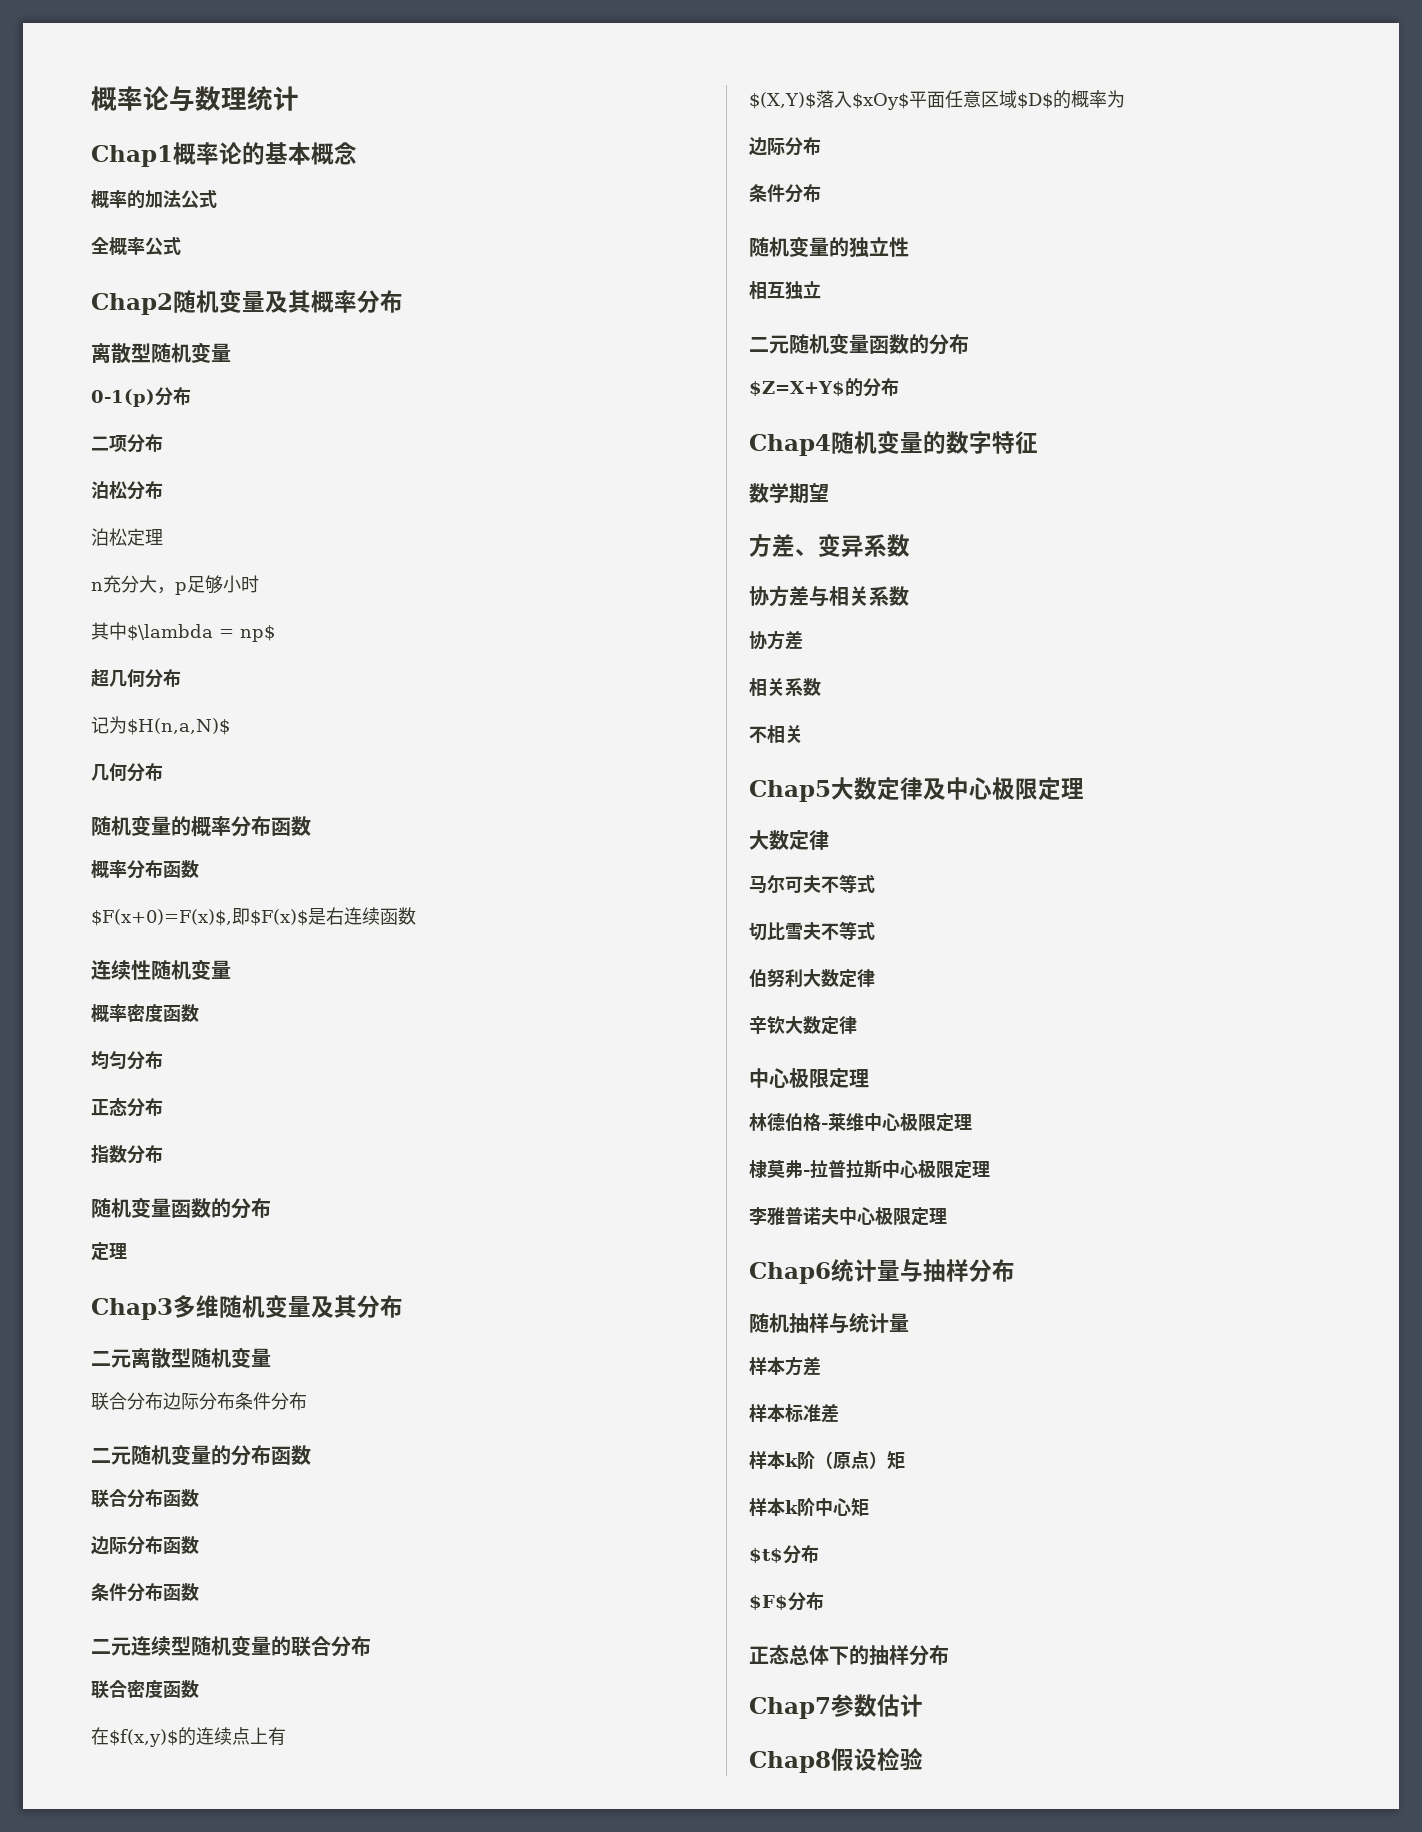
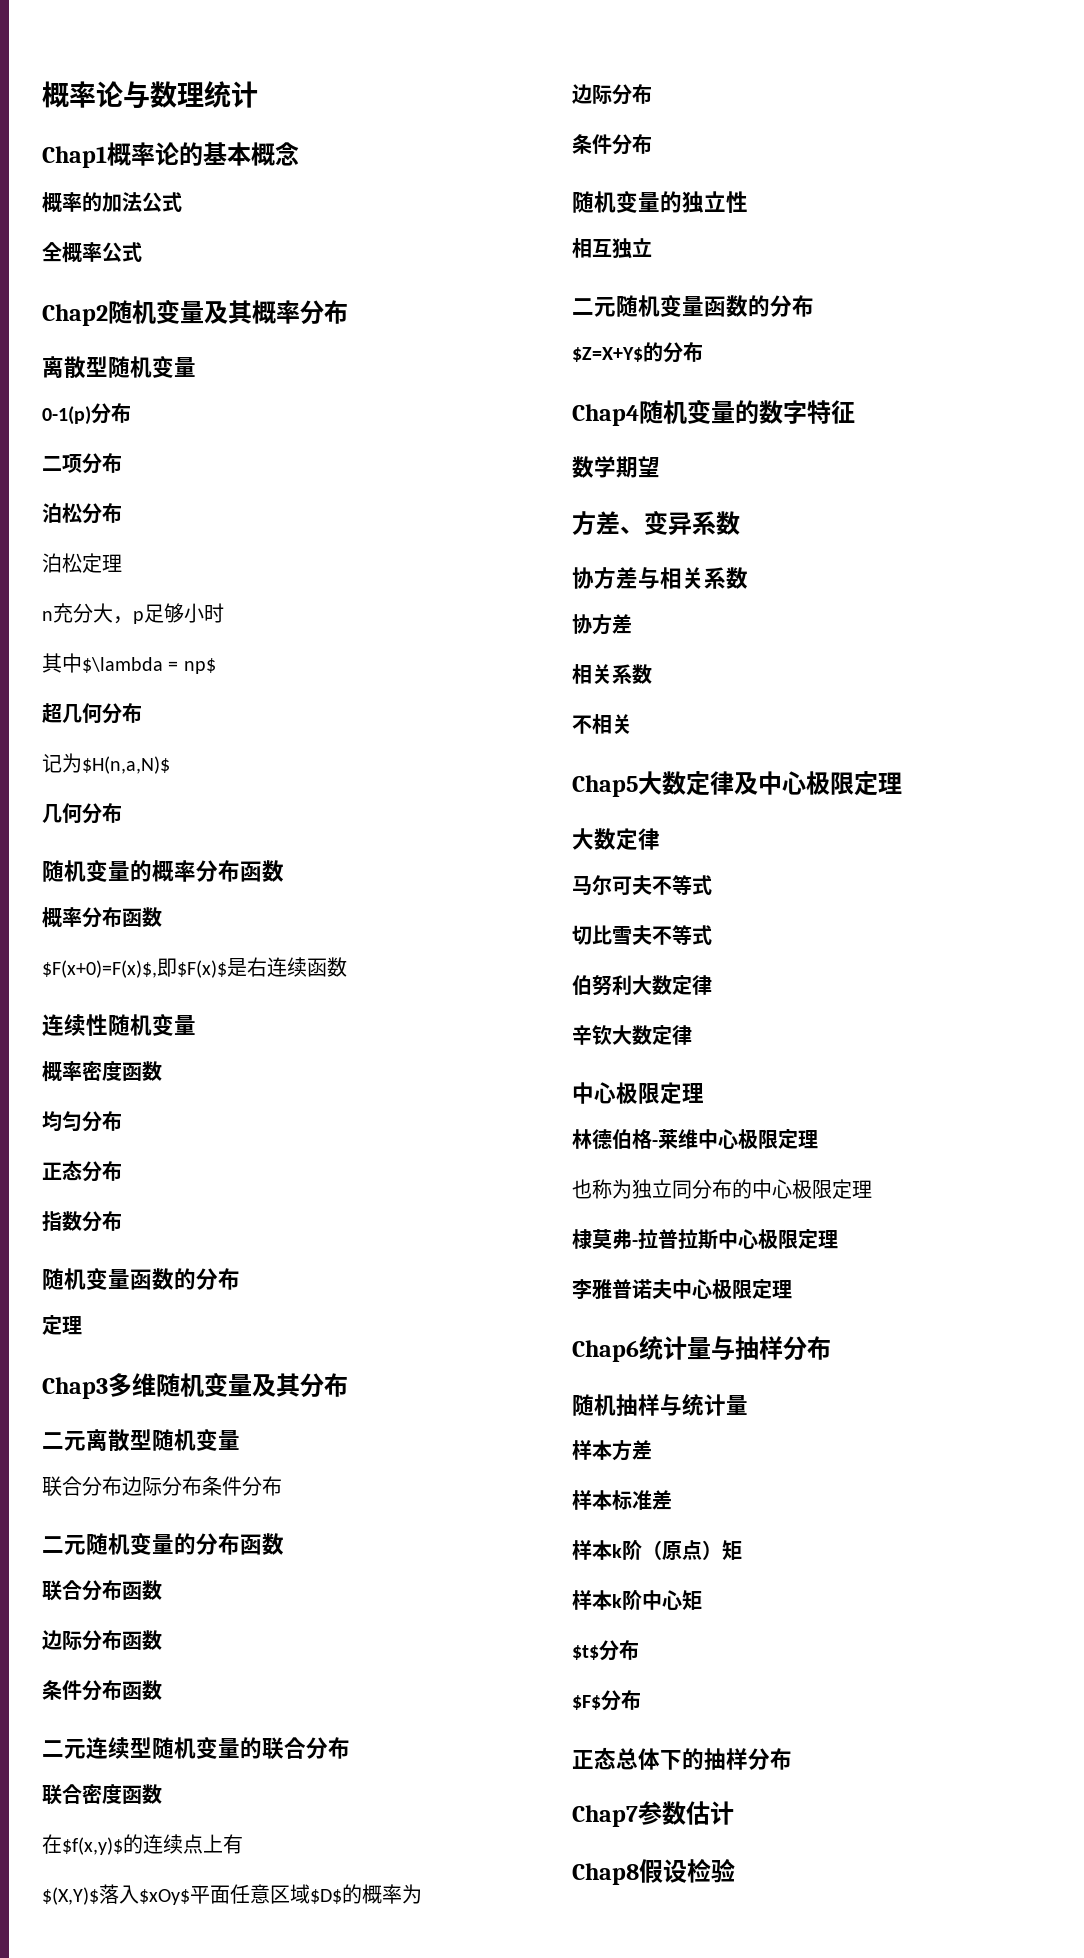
+ 也称为独立同分布的中心极限定理

